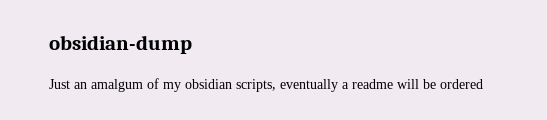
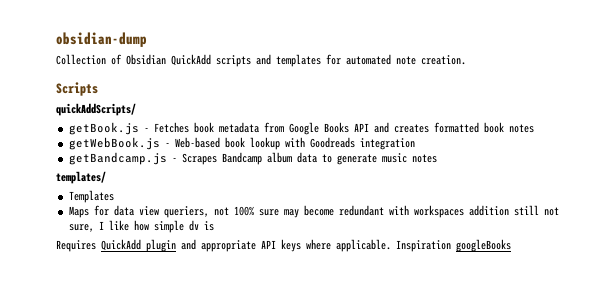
- Just an amalgum of my obsidian scripts, eventually a readme will be ordered
+ Collection of Obsidian QuickAdd scripts and templates for automated note creation.
+ Scripts
+ quickAddScripts/
+ getBook.js - Fetches book metadata from Google Books API and creates formatted book notes
+ getWebBook.js - Web-based book lookup with Goodreads integration
+ getBandcamp.js - Scrapes Bandcamp album data to generate music notes
+ templates/
+ Templates
+ Maps for data view queriers, not 100% sure may become redundant with workspaces addition still not sure, I like how simple dv is
+ Requires QuickAdd plugin and appropriate API keys where applicable. Inspiration googleBooks

